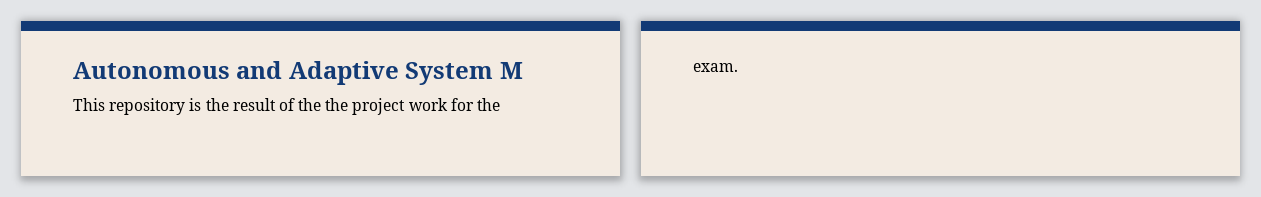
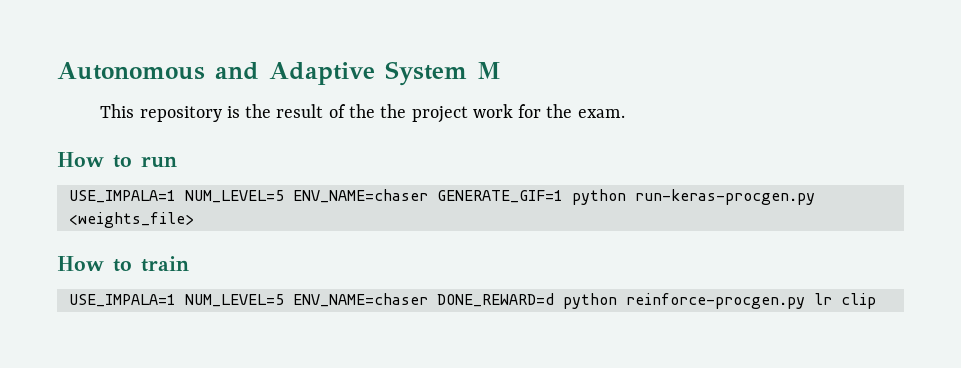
+ How to run
+ USE_IMPALA=1 NUM_LEVEL=5 ENV_NAME=chaser GENERATE_GIF=1 python run-keras-procgen.py <weights_file>
+ How to train
+ USE_IMPALA=1 NUM_LEVEL=5 ENV_NAME=chaser DONE_REWARD=d python reinforce-procgen.py lr clip

